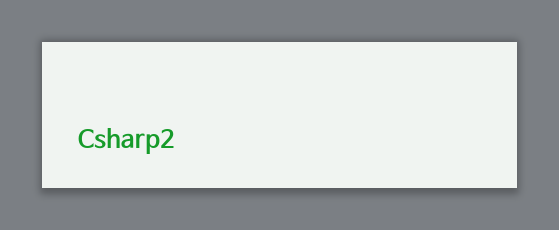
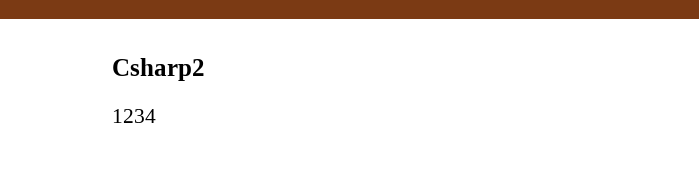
+ 1234

